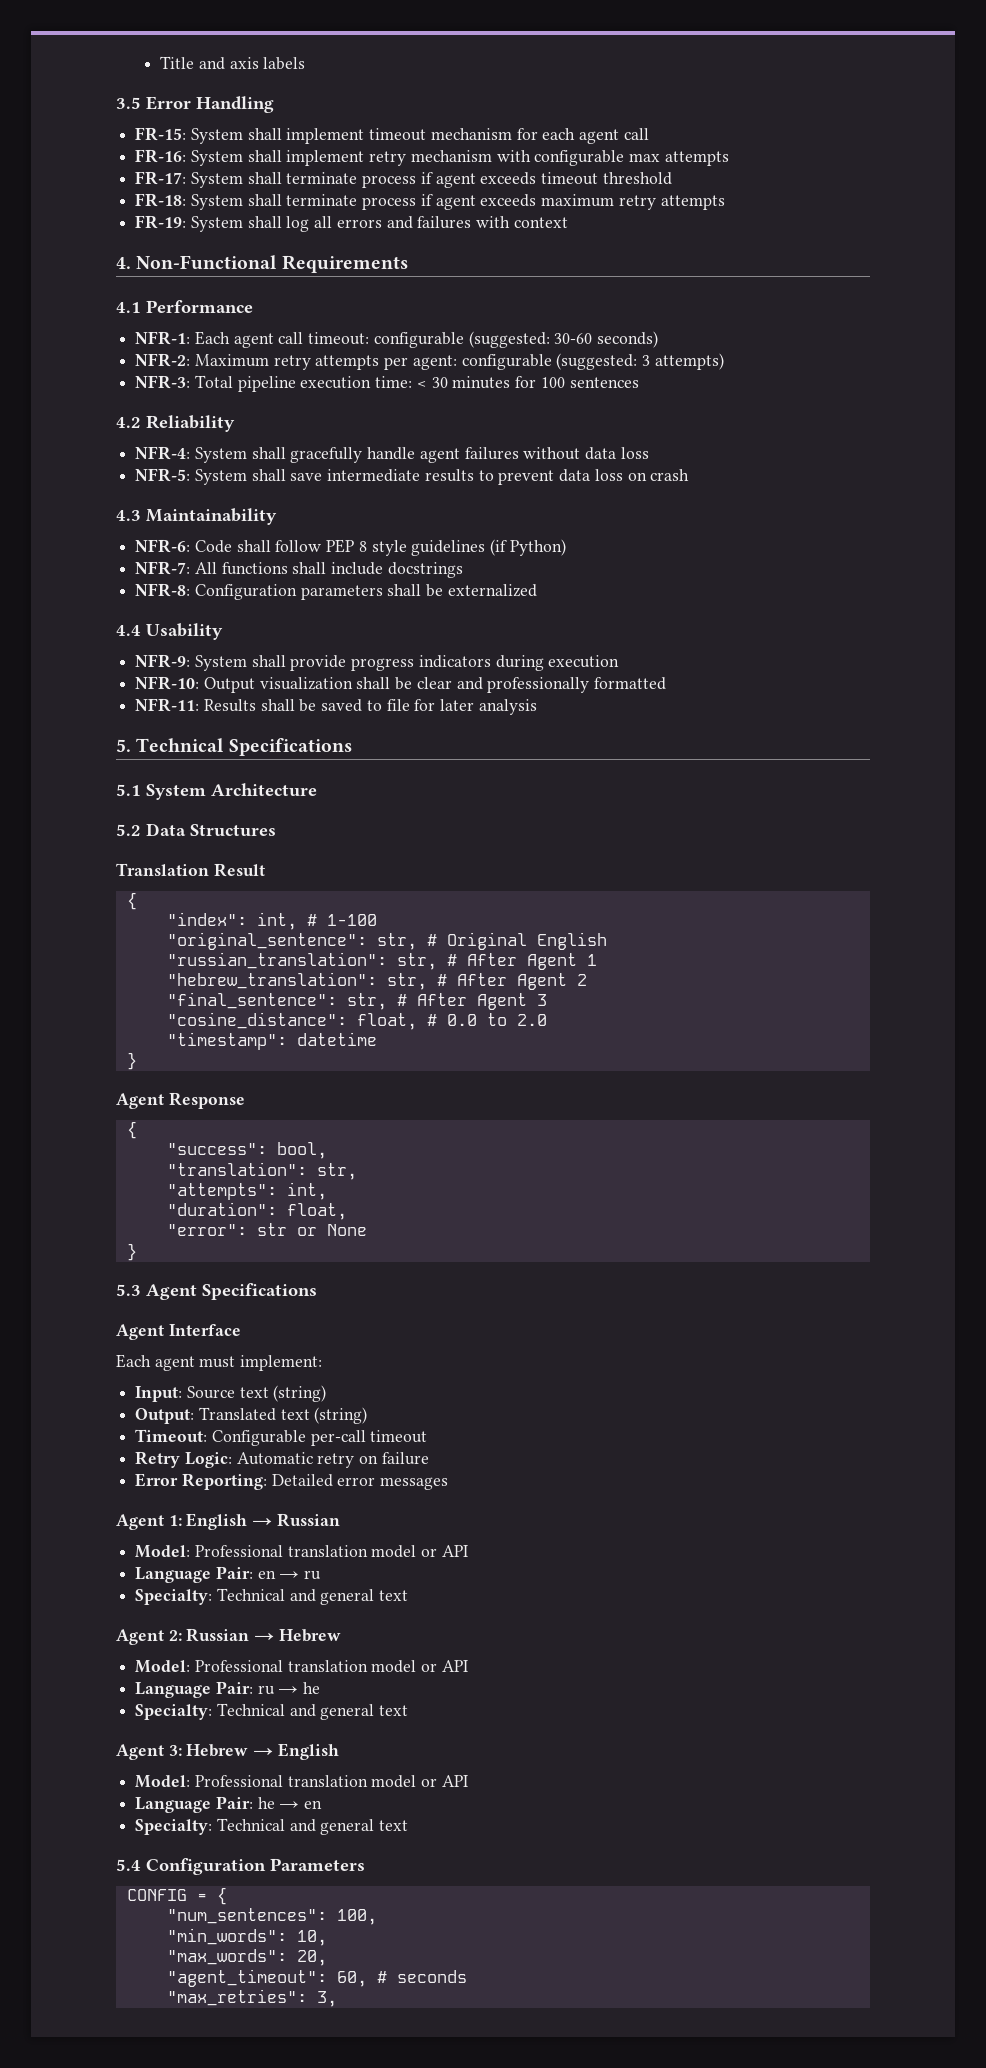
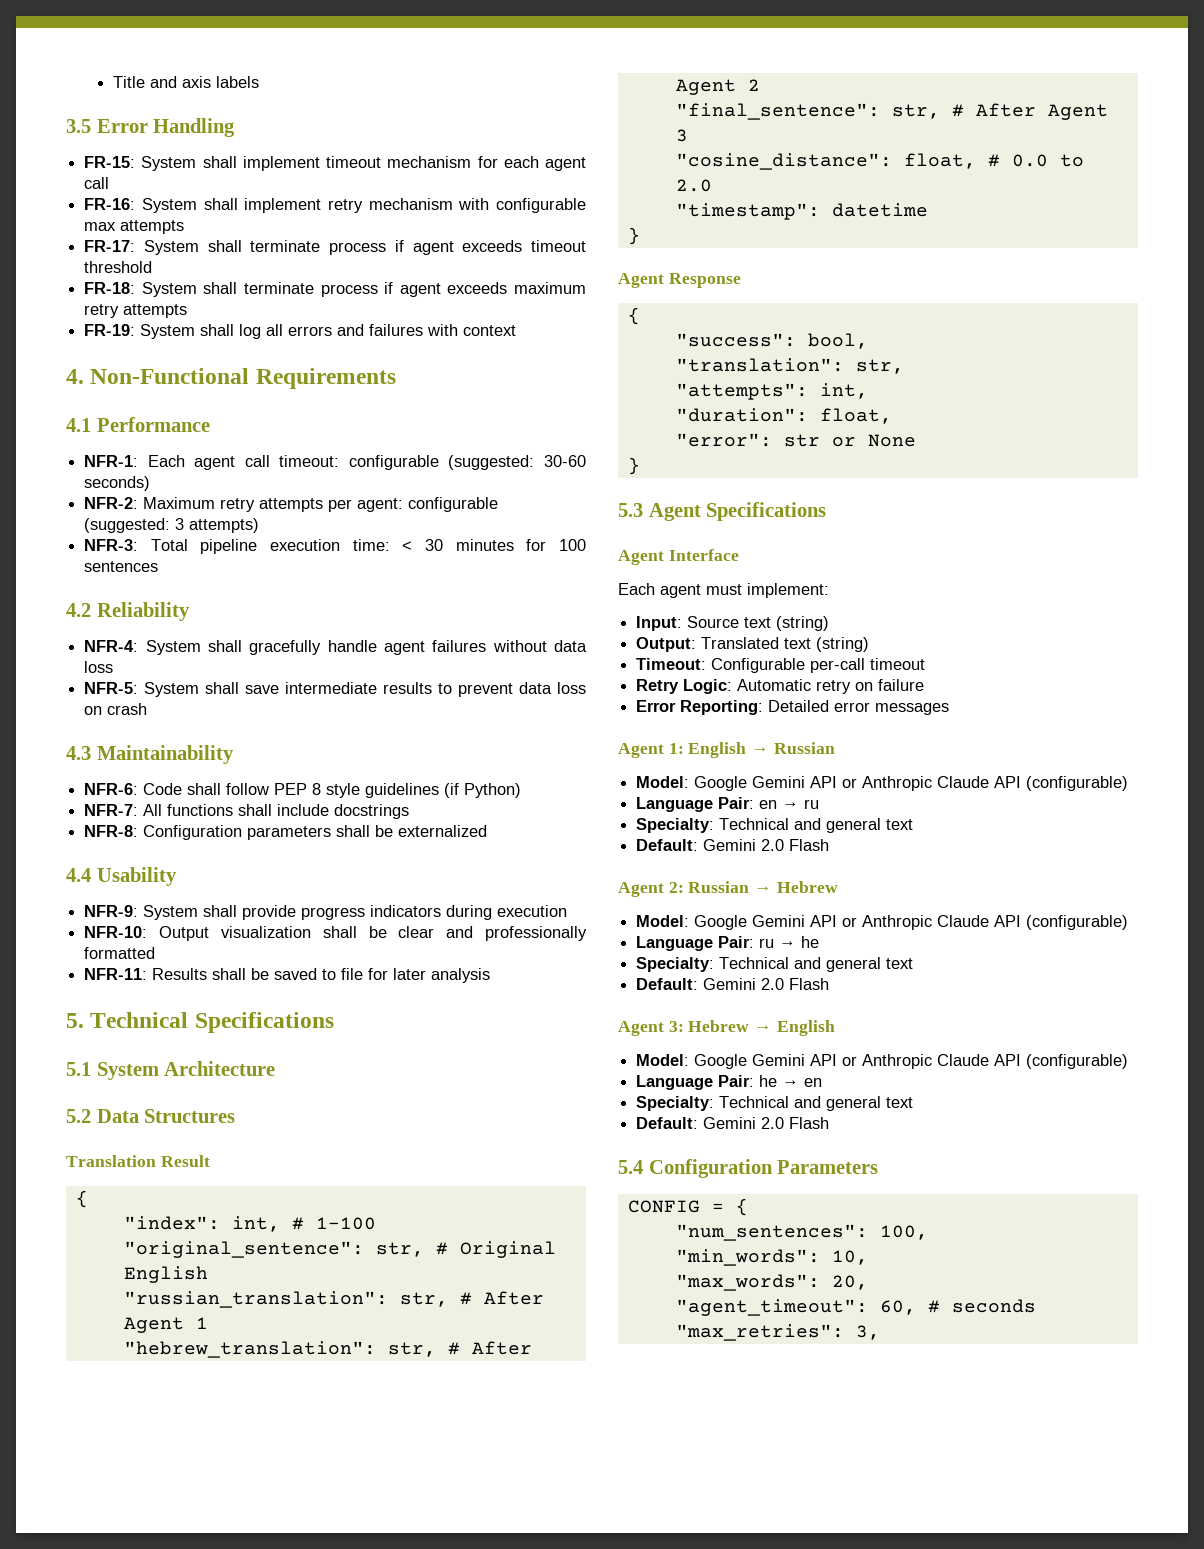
  Agent 1: English → Russian
- Model: Professional translation model or API
+ Model: Google Gemini API or Anthropic Claude API (configurable)
  Language Pair: en → ru
  Specialty: Technical and general text
+ Default: Gemini 2.0 Flash
  Agent 2: Russian → Hebrew
- Model: Professional translation model or API
+ Model: Google Gemini API or Anthropic Claude API (configurable)
  Language Pair: ru → he
  Specialty: Technical and general text
+ Default: Gemini 2.0 Flash
  Agent 3: Hebrew → English
- Model: Professional translation model or API
+ Model: Google Gemini API or Anthropic Claude API (configurable)
  Language Pair: he → en
  Specialty: Technical and general text
+ Default: Gemini 2.0 Flash

